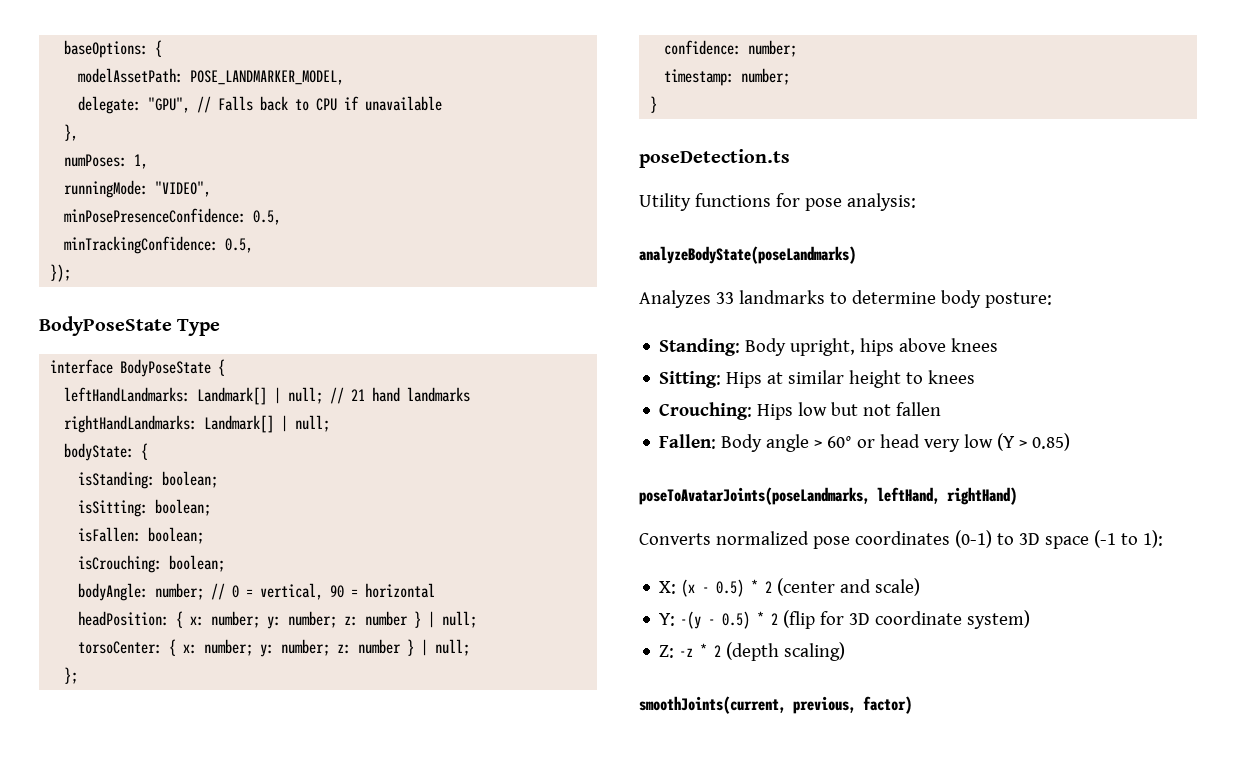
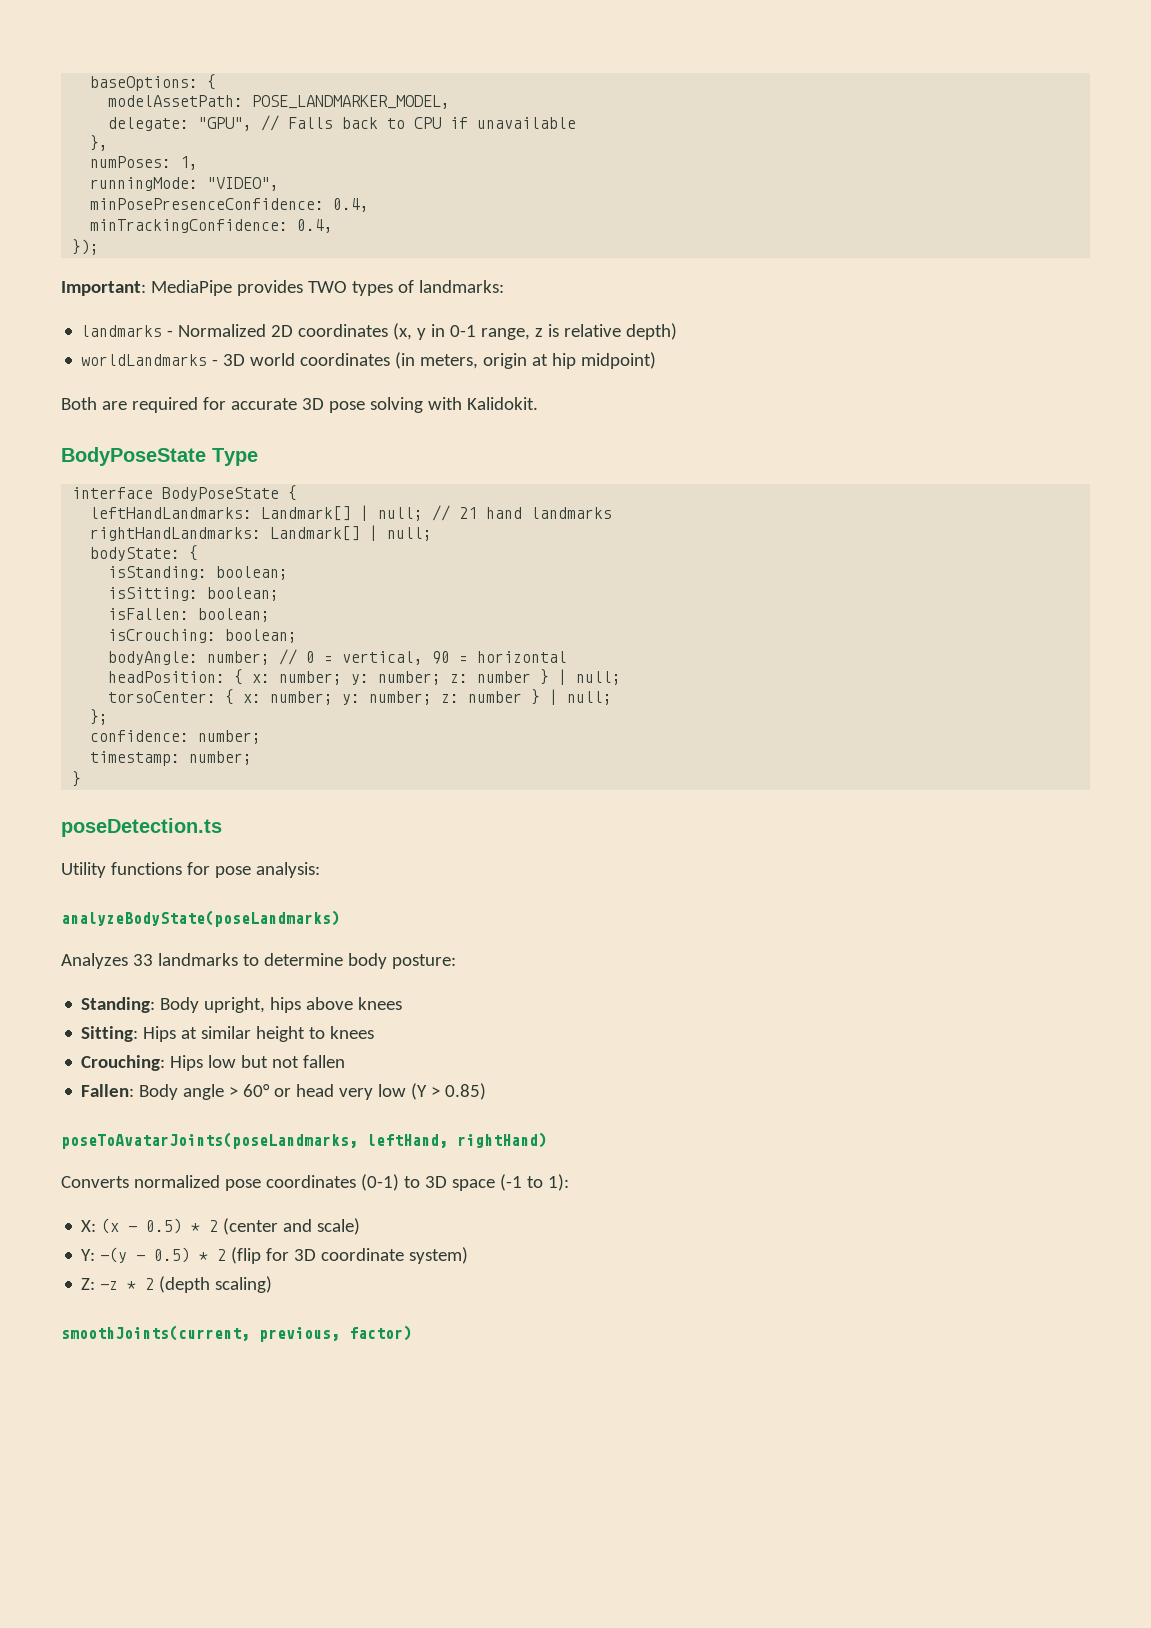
- minPosePresenceConfidence: 0.5,
+ minPosePresenceConfidence: 0.4,
- minTrackingConfidence: 0.5,
+ minTrackingConfidence: 0.4,
+ Important: MediaPipe provides TWO types of landmarks:
+ landmarks - Normalized 2D coordinates (x, y in 0-1 range, z is relative depth)
+ worldLandmarks - 3D world coordinates (in meters, origin at hip midpoint)
+ Both are required for accurate 3D pose solving with Kalidokit.

